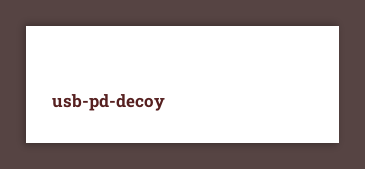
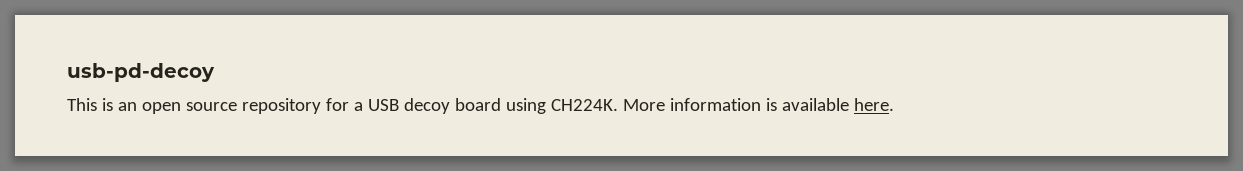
+ This is an open source repository for a USB decoy board using CH224K. More information is available here.

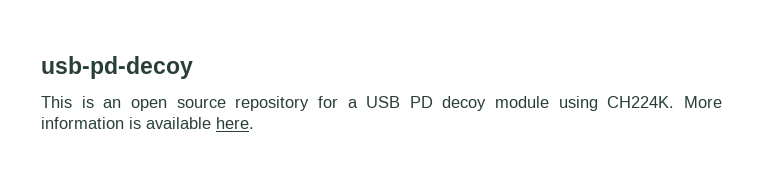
- This is an open source repository for a USB decoy board using CH224K.
+ This is an open source repository for a USB PD decoy module using CH224K.

